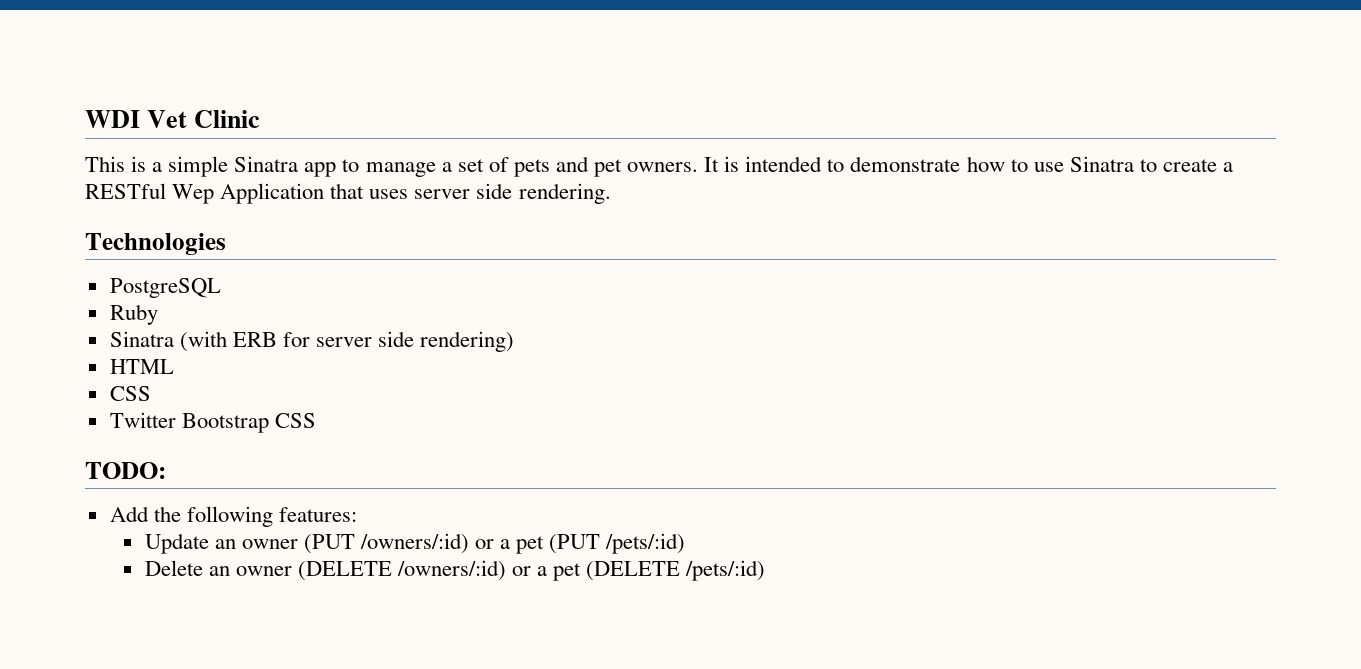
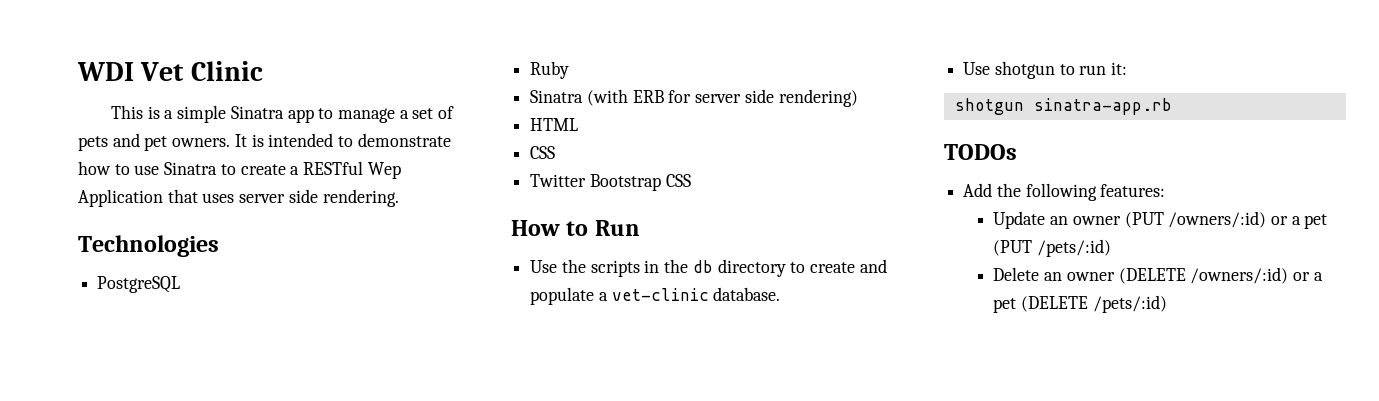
- TODO:
+ How to Run
+ Use the scripts in the db directory to create and populate a vet-clinic database.
+ Use shotgun to run it:
+ shotgun sinatra-app.rb
+ TODOs

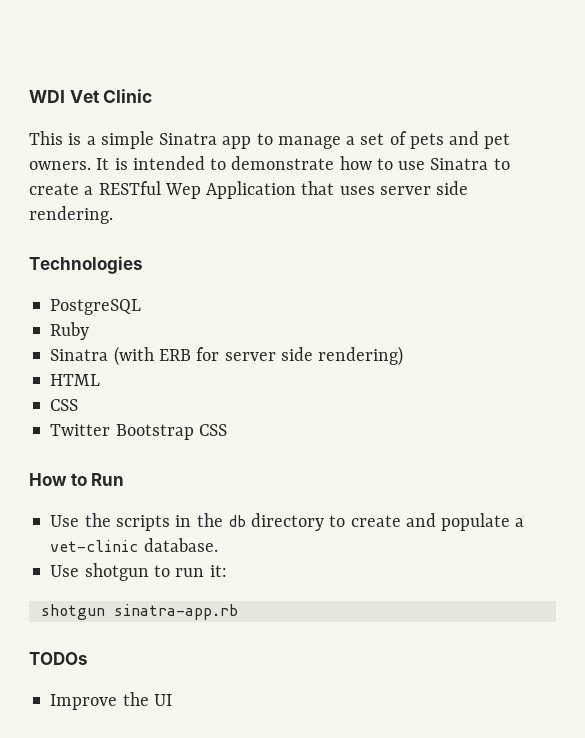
- Add the following features:
- Update an owner (PUT /owners/:id) or a pet (PUT /pets/:id)
- Delete an owner (DELETE /owners/:id) or a pet (DELETE /pets/:id)
+ Improve the UI

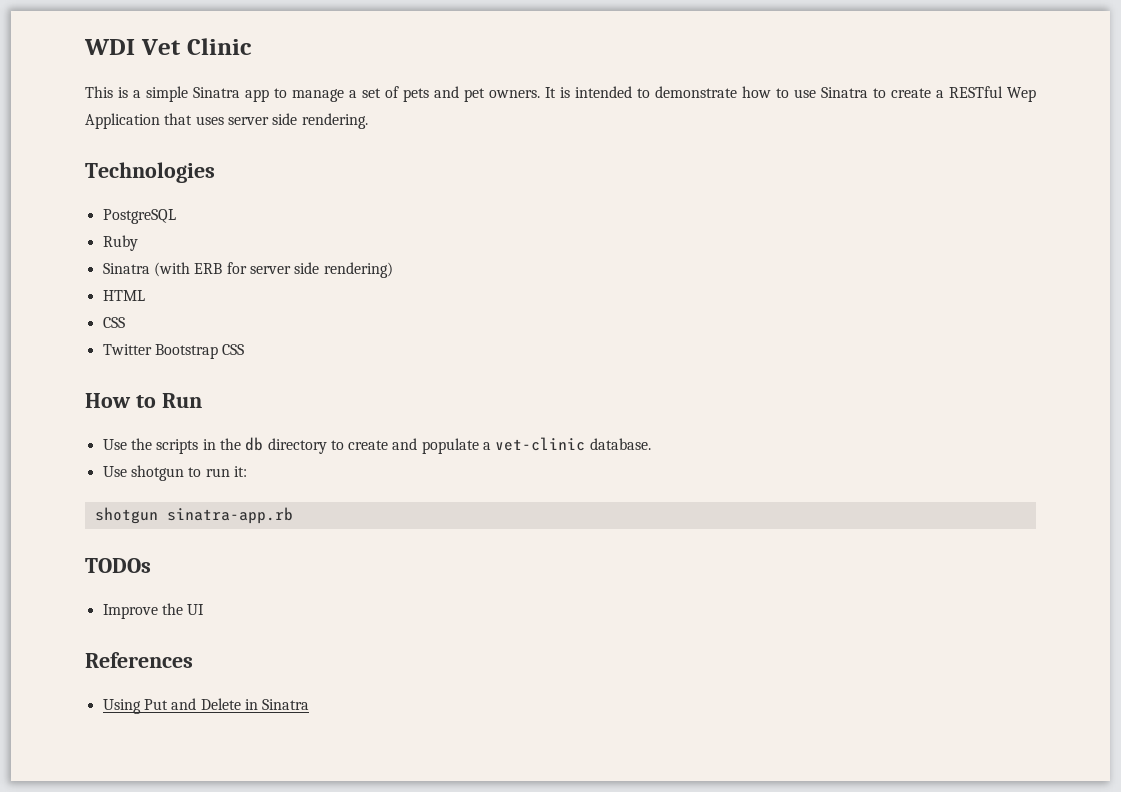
+ References
+ Using Put and Delete in Sinatra

